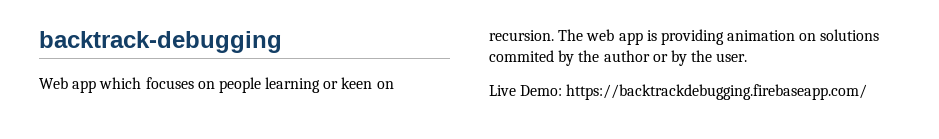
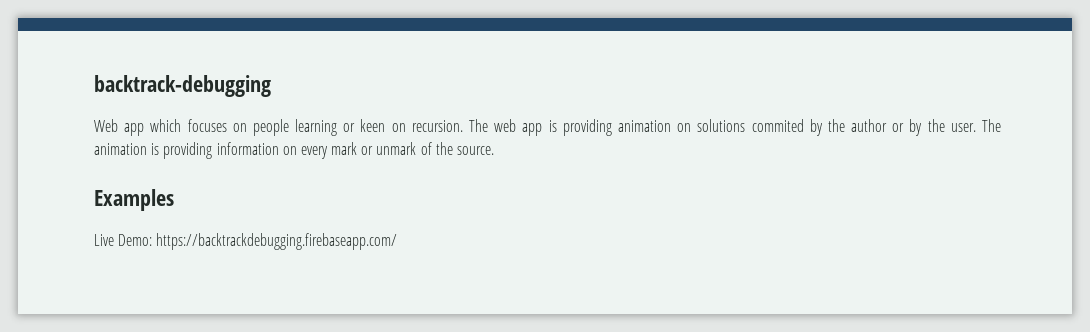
+ The animation is providing information on every mark or unmark of the source.
+ Examples

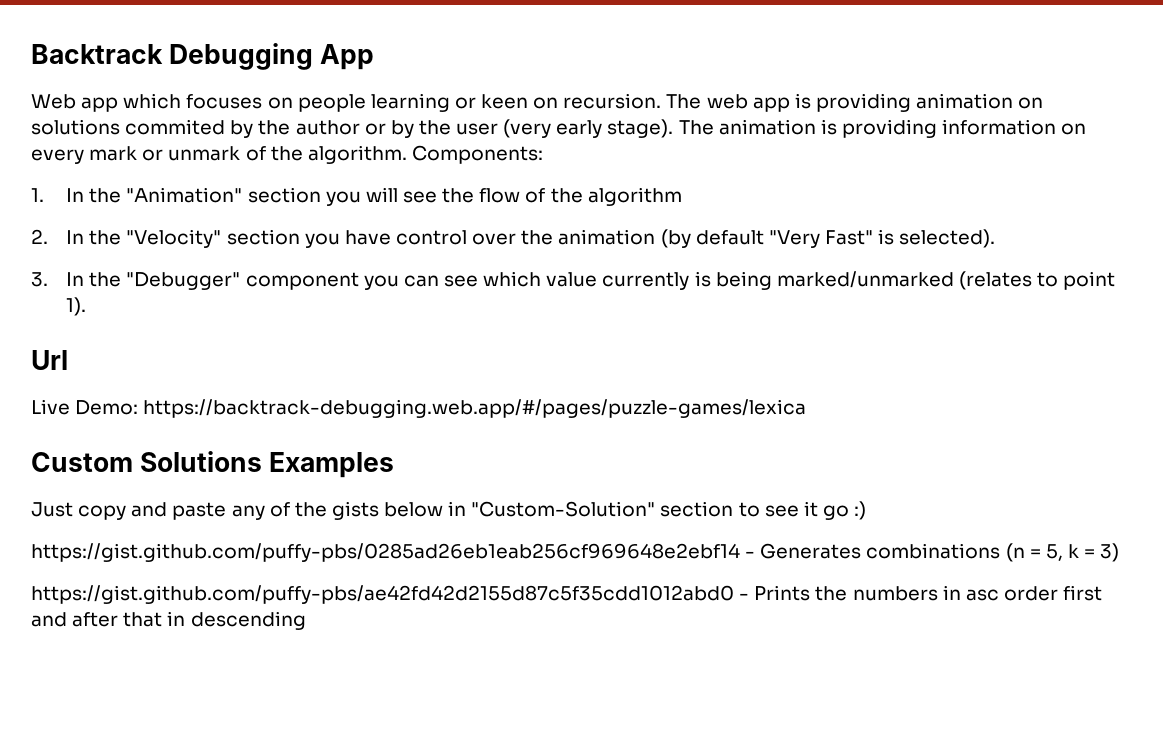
- backtrack-debugging
+ Backtrack Debugging App
- The web app is providing animation on solutions commited by the author or by the user.
+ The web app is providing animation on solutions commited by the author or by the user (very early stage).
- The animation is providing information on every mark or unmark of the source.
- Examples
- Live Demo: https://backtrackdebugging.firebaseapp.com/
+ The animation is providing information on every mark or unmark of the algorithm. Components:
+ 1. In the "Animation" section you will see the flow of the algorithm
+ 2. In the "Velocity" section you have control over the animation (by default "Very Fast" is selected).
+ 3. In the "Debugger" component you can see which value currently is being marked/unmarked (relates to point 1).
+ Url
+ Live Demo: https://backtrack-debugging.web.app/#/pages/puzzle-games/lexica
+ Custom Solutions Examples
+ Just copy and paste any of the gists below in "Custom-Solution" section to see it go :)
+ https://gist.github.com/puffy-pbs/0285ad26eb1eab256cf969648e2ebf14 - Generates combinations (n = 5, k = 3)
+ https://gist.github.com/puffy-pbs/ae42fd42d2155d87c5f35cdd1012abd0 - Prints the numbers in asc order first and after that in descending

